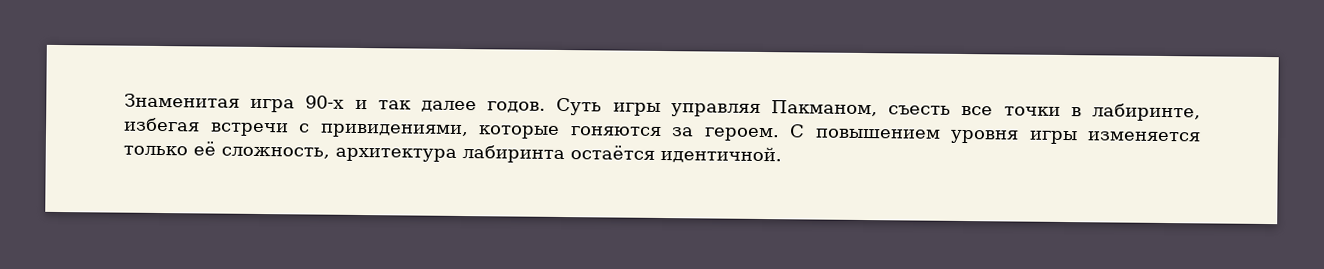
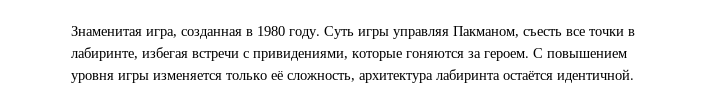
- Знаменитая игра 90-x и так далее годов.
+ Знаменитая игра, созданная в 1980 году.

